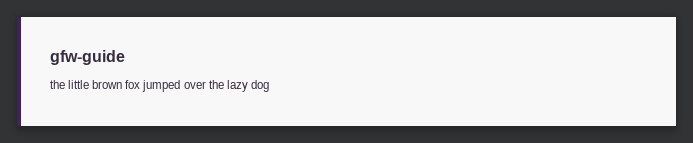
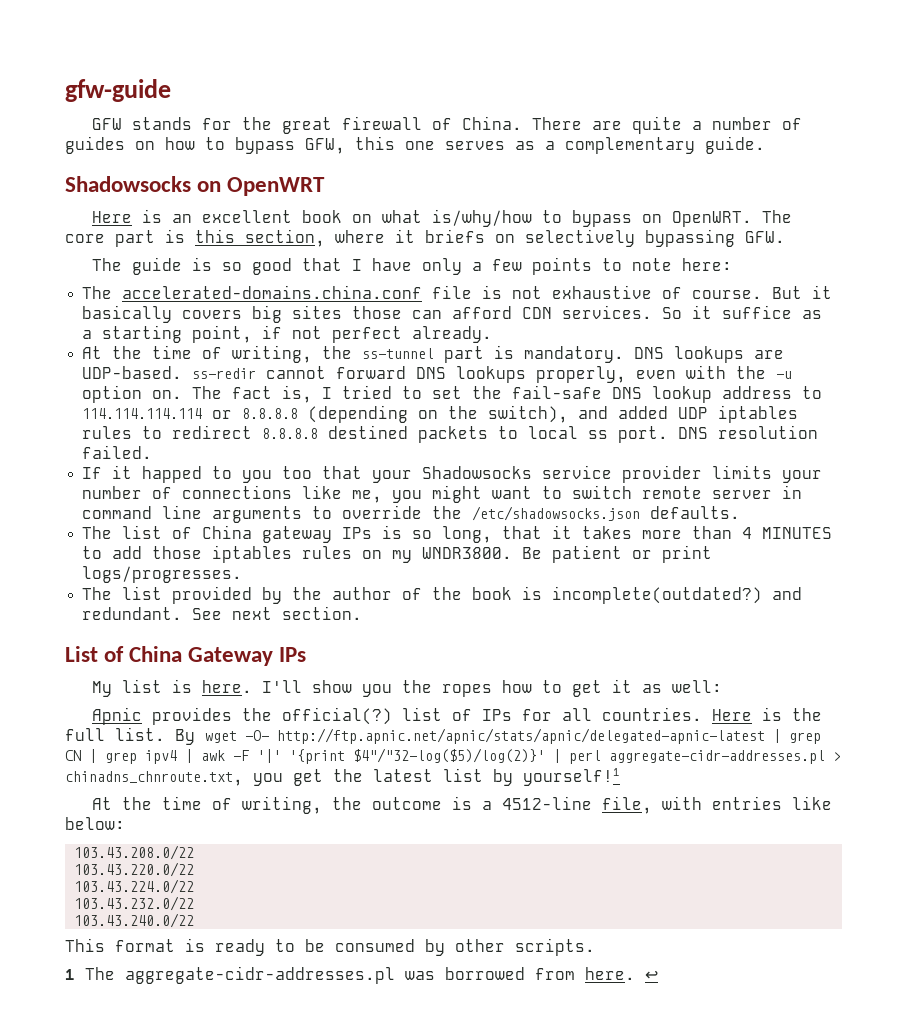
- the little brown fox jumped over the lazy dog
+ GFW stands for the great firewall of China. There are quite a number of guides on how to bypass GFW, this one serves as a complementary guide.
+ Shadowsocks on OpenWRT
+ Here is an excellent book on what is/why/how to bypass on OpenWRT. The core part is this section, where it briefs on selectively bypassing GFW.
+ The guide is so good that I have only a few points to note here:
+ The accelerated-domains.china.conf file is not exhaustive of course. But it basically covers big sites those can afford CDN services. So it suffice as a starting point, if not perfect already.
+ At the time of writing, the ss-tunnel part is mandatory. DNS lookups are UDP-based. ss-redir cannot forward DNS lookups properly, even with the -u option on. The fact is, I tried to set the fail-safe DNS lookup address to 114.114.114.114 or 8.8.8.8 (depending on the switch), and added UDP iptables rules to redirect 8.8.8.8 destined packets to local ss port. DNS resolution failed.
+ If it happed to you too that your Shadowsocks service provider limits your number of connections like me, you might want to switch remote server in command line arguments to override the /etc/shadowsocks.json defaults.
+ The list of China gateway IPs is so long, that it takes more than 4 MINUTES to add those iptables rules on my WNDR3800. Be patient or print logs/progresses.
+ The list provided by the author of the book is incomplete(outdated?) and redundant. See next section.
+ List of China Gateway IPs
+ My list is here. I'll show you the ropes how to get it as well:
+ Apnic provides the official(?) list of IPs for all countries. Here is the full list. By wget -O- http://ftp.apnic.net/apnic/stats/apnic/delegated-apnic-latest | grep CN | grep ipv4 | awk -F '|' '{print $4"/"32-log($5)/log(2)}' | perl aggregate-cidr-addresses.pl > chinadns_chnroute.txt, you get the latest list by yourself!1
+ At the time of writing, the outcome is a 4512-line file, with entries like below:
+ 103.43.208.0/22
+ 103.43.220.0/22
+ 103.43.224.0/22
+ 103.43.232.0/22
+ 103.43.240.0/22
+ This format is ready to be consumed by other scripts.
+ 1 The aggregate-cidr-addresses.pl was borrowed from here. ↩

